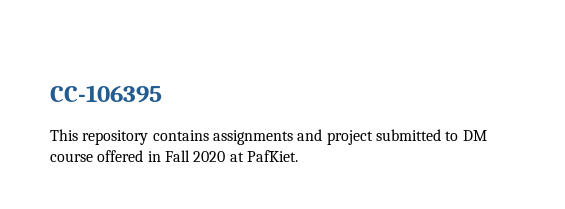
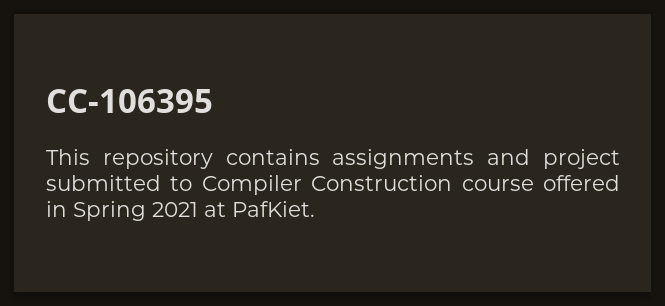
- This repository contains assignments and project submitted to DM course offered in Fall 2020 at PafKiet.
+ This repository contains assignments and project submitted to Compiler Construction course offered in Spring 2021 at PafKiet.

